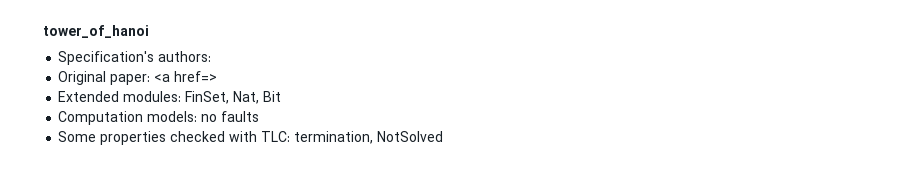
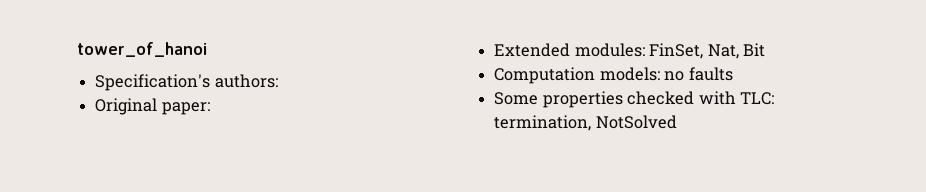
- Original paper: <a href=>
+ Original paper:

